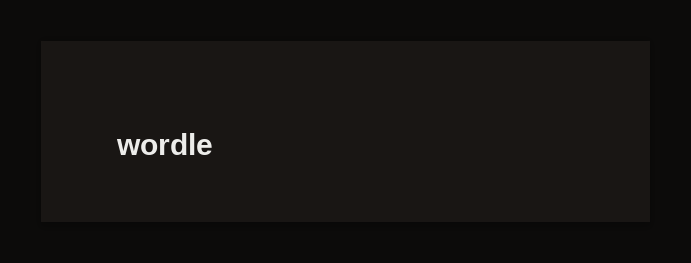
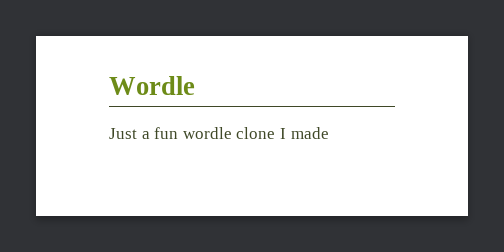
- wordle
+ Wordle
+ Just a fun wordle clone I made

